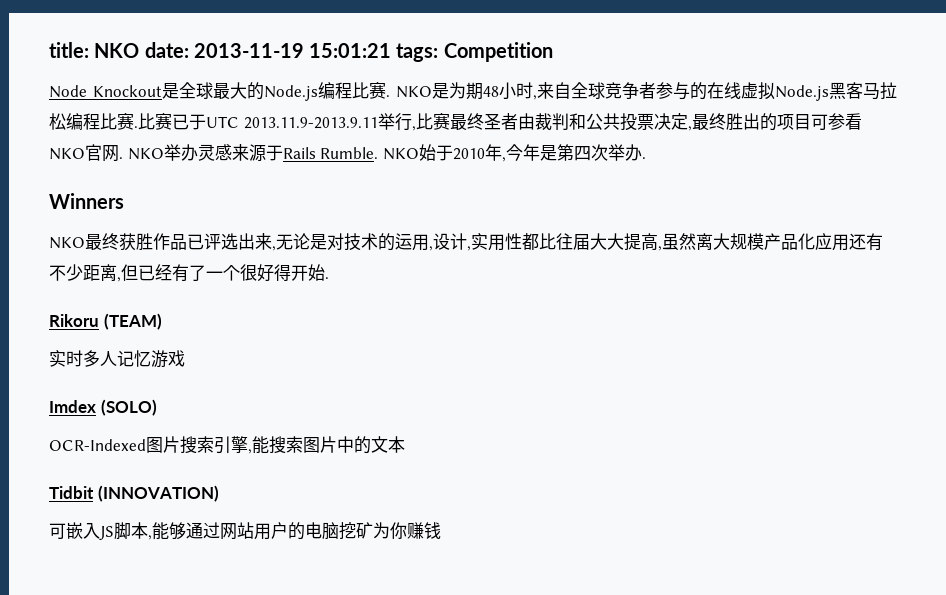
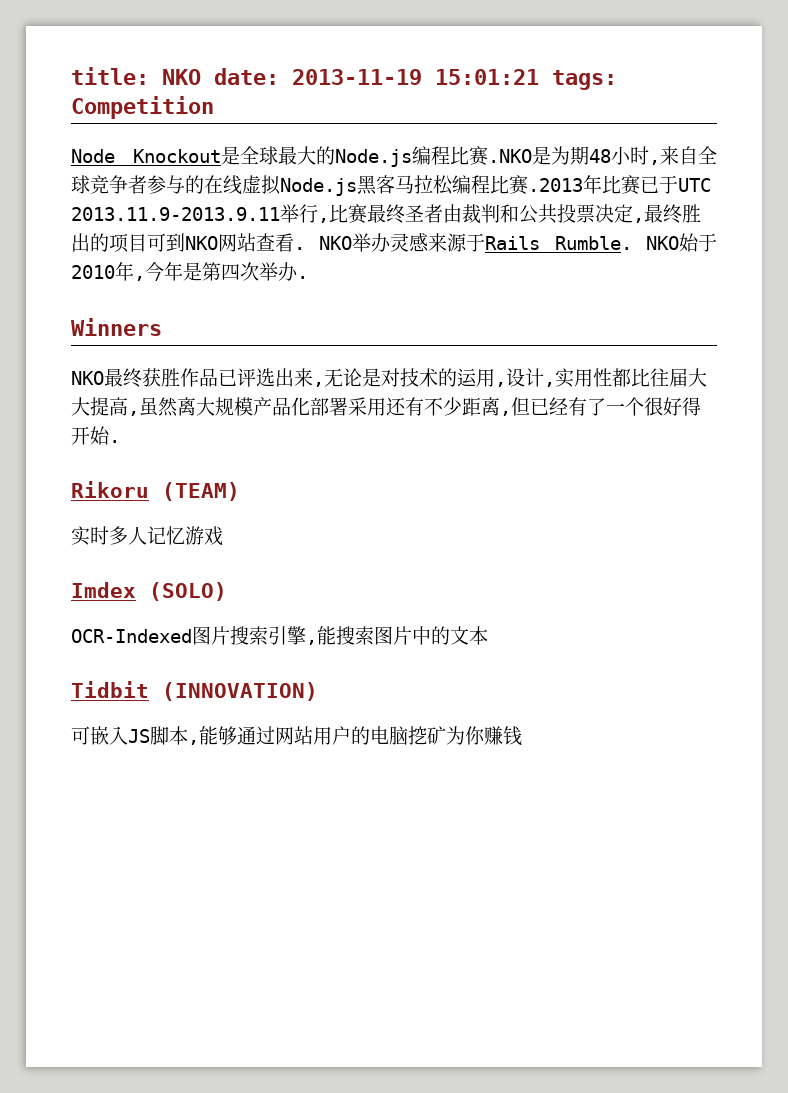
- Node Knockout是全球最大的Node.js编程比赛. NKO是为期48小时,来自全球竞争者参与的在线虚拟Node.js黑客马拉松编程比赛.比赛已于UTC 2013.11.9-2013.9.11举行,比赛最终圣者由裁判和公共投票决定,最终胜出的项目可参看NKO官网.
+ Node Knockout是全球最大的Node.js编程比赛.NKO是为期48小时,来自全球竞争者参与的在线虚拟Node.js黑客马拉松编程比赛.2013年比赛已于UTC 2013.11.9-2013.9.11举行,比赛最终圣者由裁判和公共投票决定,最终胜出的项目可到NKO网站查看.
- NKO最终获胜作品已评选出来,无论是对技术的运用,设计,实用性都比往届大大提高,虽然离大规模产品化应用还有不少距离,但已经有了一个很好得开始.
+ NKO最终获胜作品已评选出来,无论是对技术的运用,设计,实用性都比往届大大提高,虽然离大规模产品化部署采用还有不少距离,但已经有了一个很好得开始.

